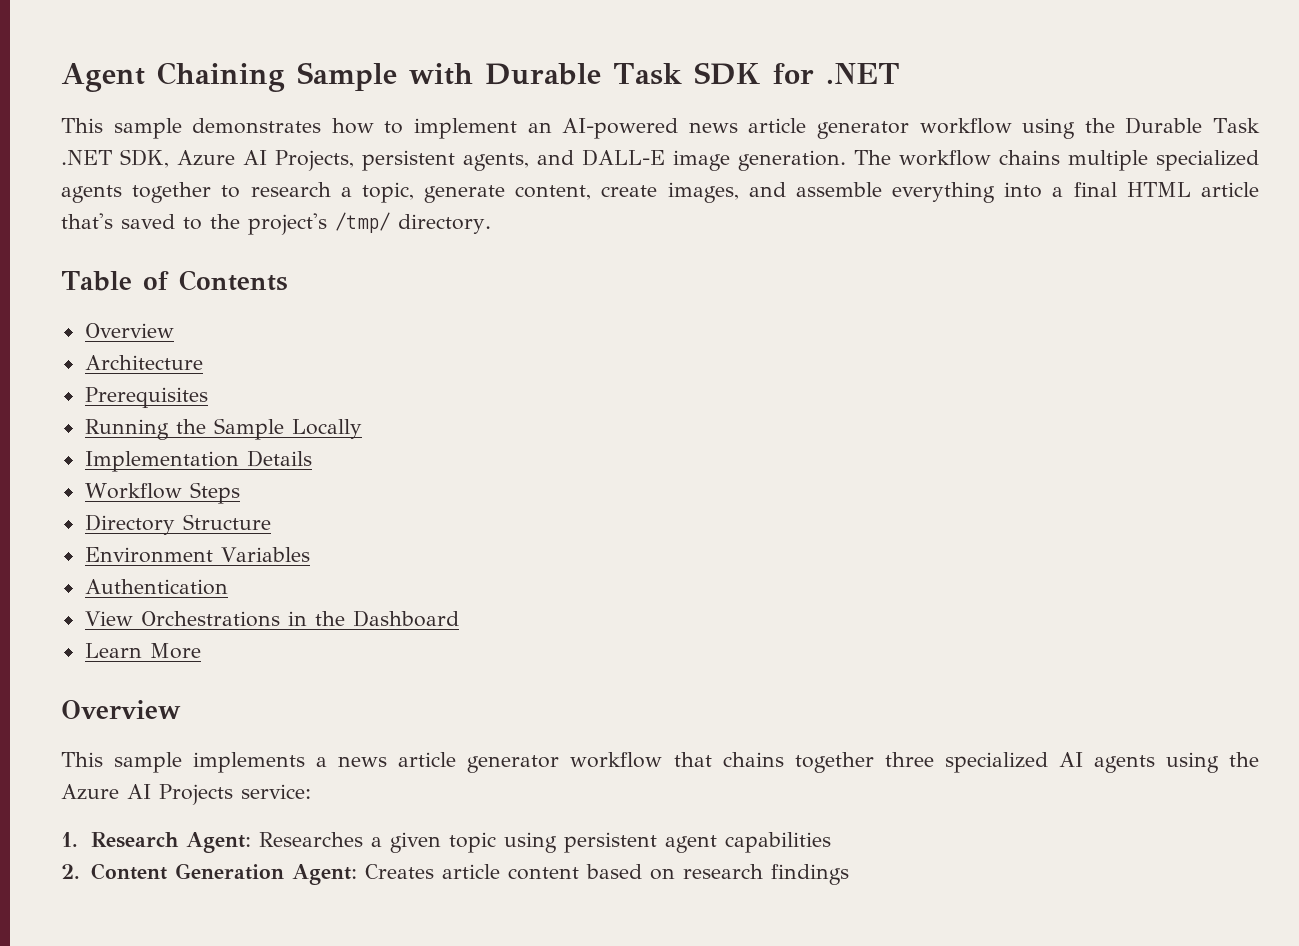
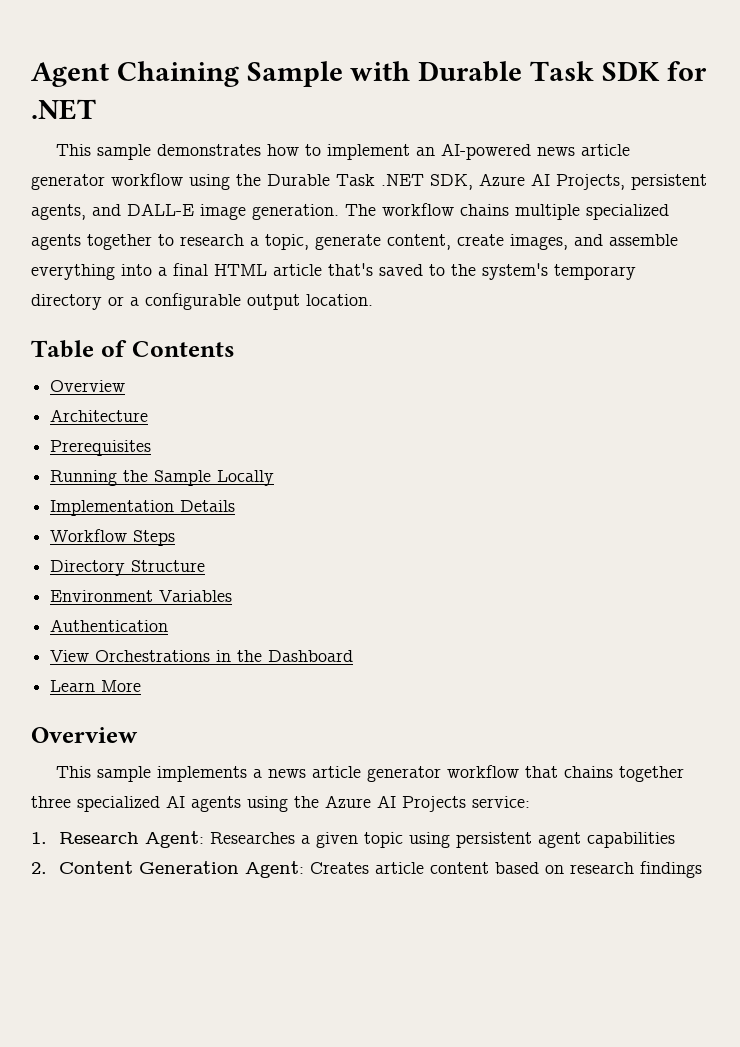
- The workflow chains multiple specialized agents together to research a topic, generate content, create images, and assemble everything into a final HTML article that's saved to the project's /tmp/ directory.
+ The workflow chains multiple specialized agents together to research a topic, generate content, create images, and assemble everything into a final HTML article that's saved to the system's temporary directory or a configurable output location.

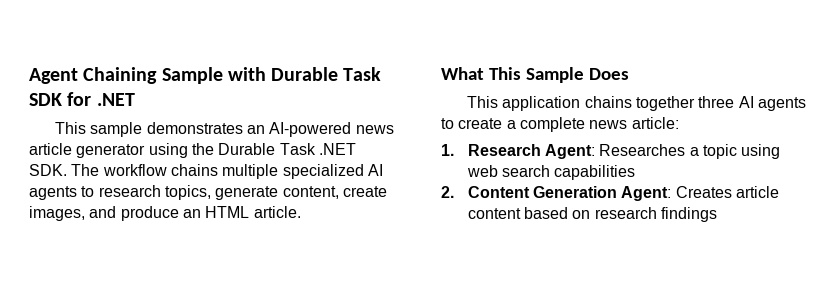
- This sample demonstrates how to implement an AI-powered news article generator workflow using the Durable Task .NET SDK, Azure AI Projects, persistent agents, and DALL-E image generation. The workflow chains multiple specialized agents together to research a topic, generate content, create images, and assemble everything into a final HTML article that's saved to the system's temporary directory or a configurable output location.
- Table of Contents
- Overview
- Architecture
- Prerequisites
- Running the Sample Locally
- Implementation Details
- Workflow Steps
- Directory Structure
- Environment Variables
- Authentication
- View Orchestrations in the Dashboard
- Learn More
- Overview
- This sample implements a news article generator workflow that chains together three specialized AI agents using the Azure AI Projects service:
+ This sample demonstrates an AI-powered news article generator using the Durable Task .NET SDK. The workflow chains multiple specialized AI agents to research topics, generate content, create images, and produce an HTML article.
+ What This Sample Does
+ This application chains together three AI agents to create a complete news article:
- 1. Research Agent: Researches a given topic using persistent agent capabilities
+ 1. Research Agent: Researches a topic using web search capabilities

